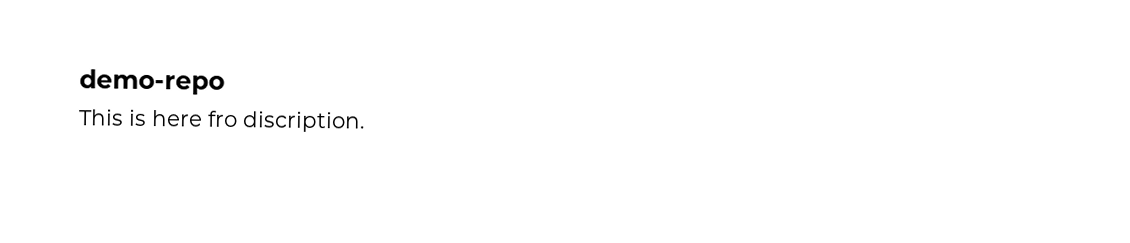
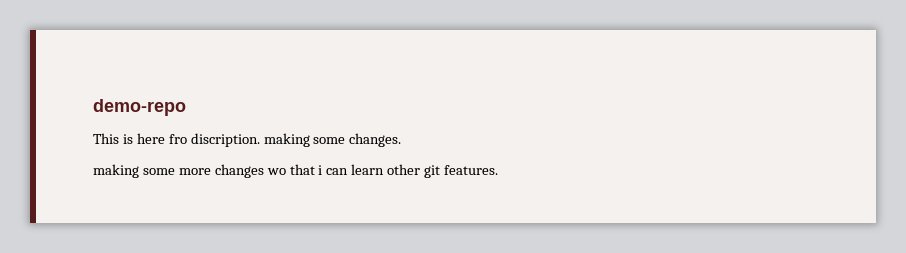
- This is here fro discription.
+ This is here fro discription. making some changes.
+ making some more changes wo that i can learn other git features.

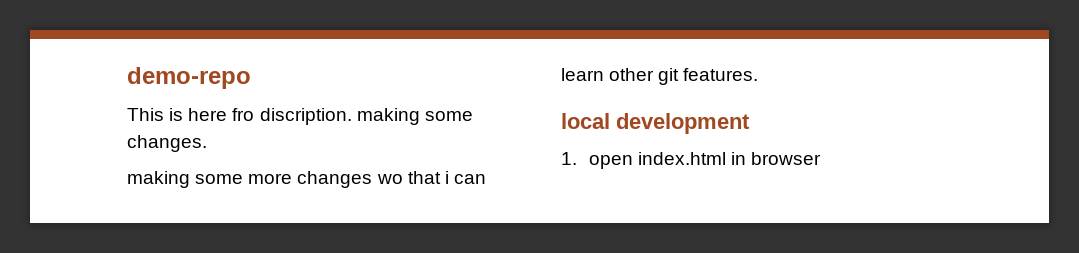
+ local development
+ 1. open index.html in browser

